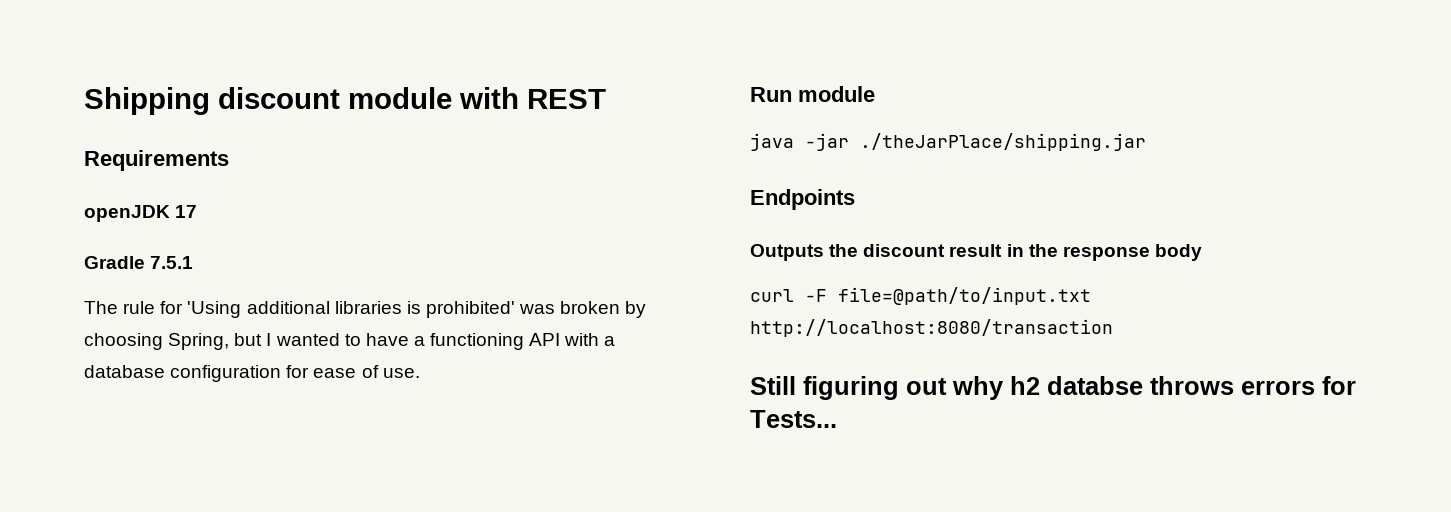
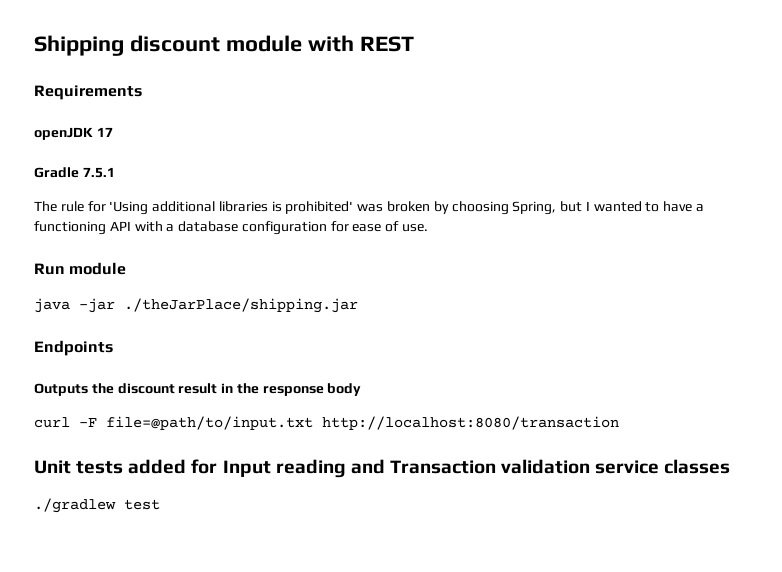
- Still figuring out why h2 databse throws errors for Tests...
+ Unit tests added for Input reading and Transaction validation service classes
+ ./gradlew test

